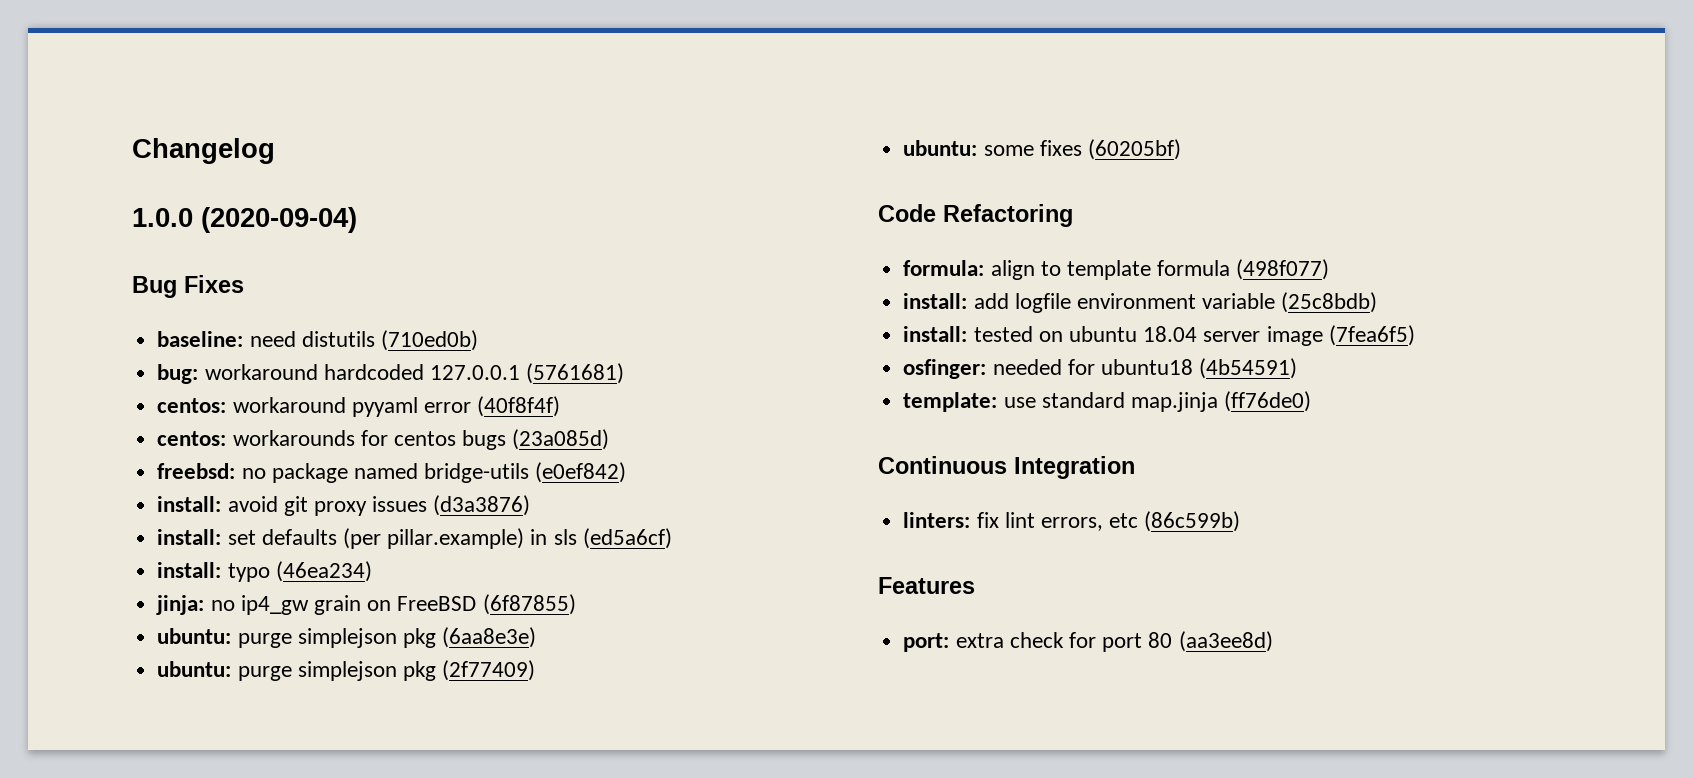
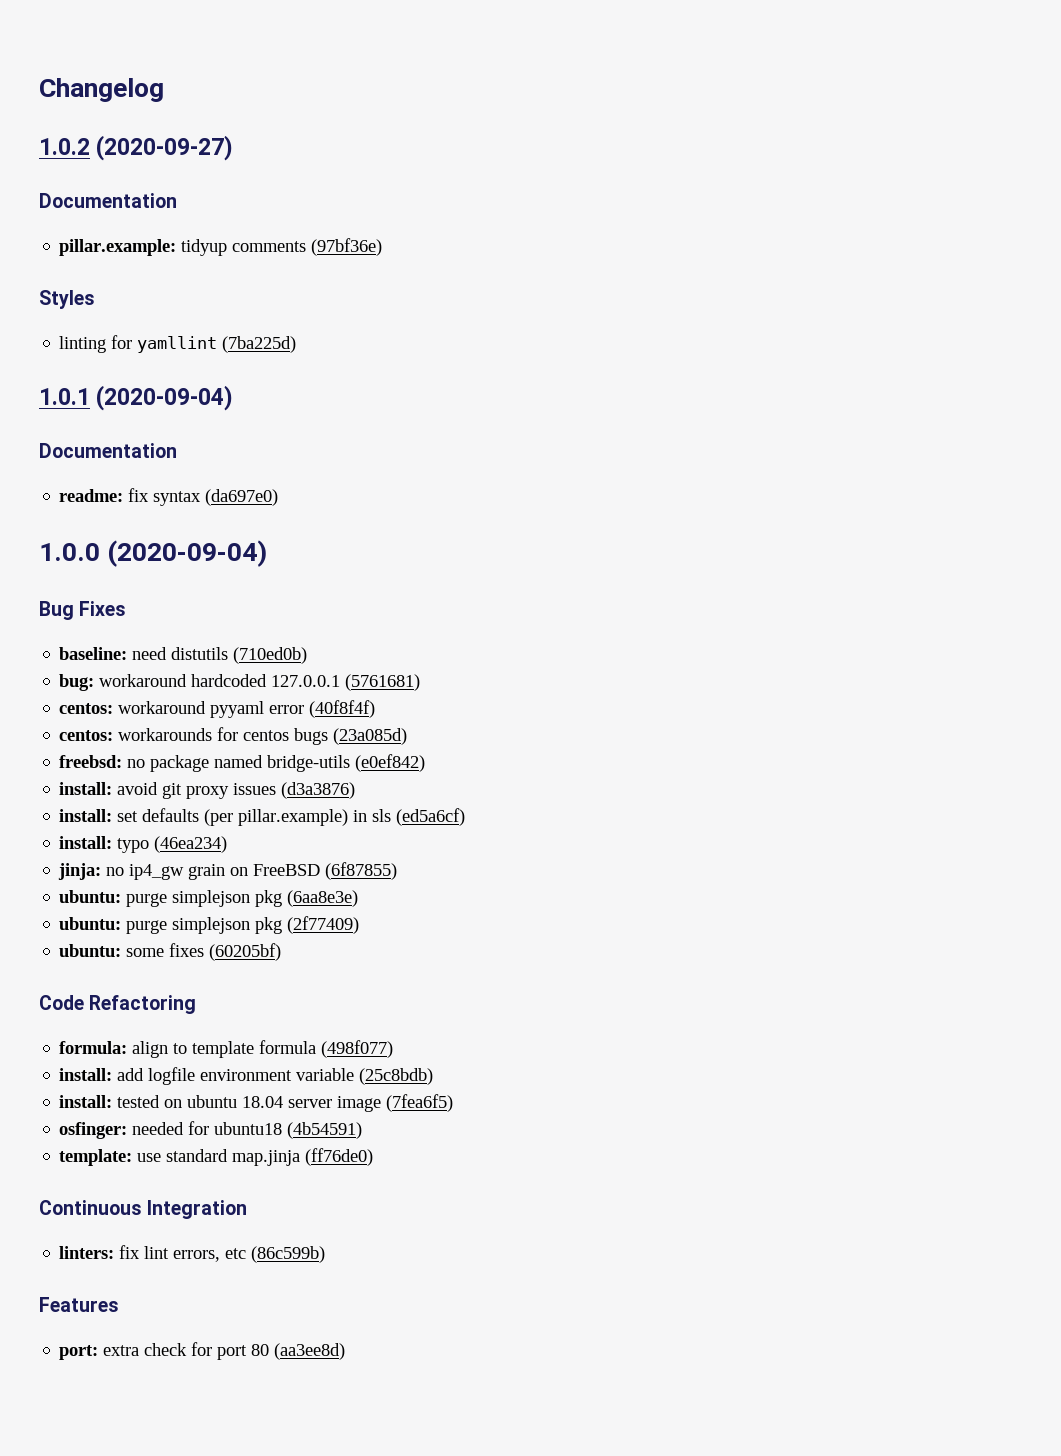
+ 1.0.2 (2020-09-27)
+ Documentation
+ pillar.example: tidyup comments (97bf36e)
+ Styles
+ linting for yamllint (7ba225d)
+ 1.0.1 (2020-09-04)
+ Documentation
+ readme: fix syntax (da697e0)

